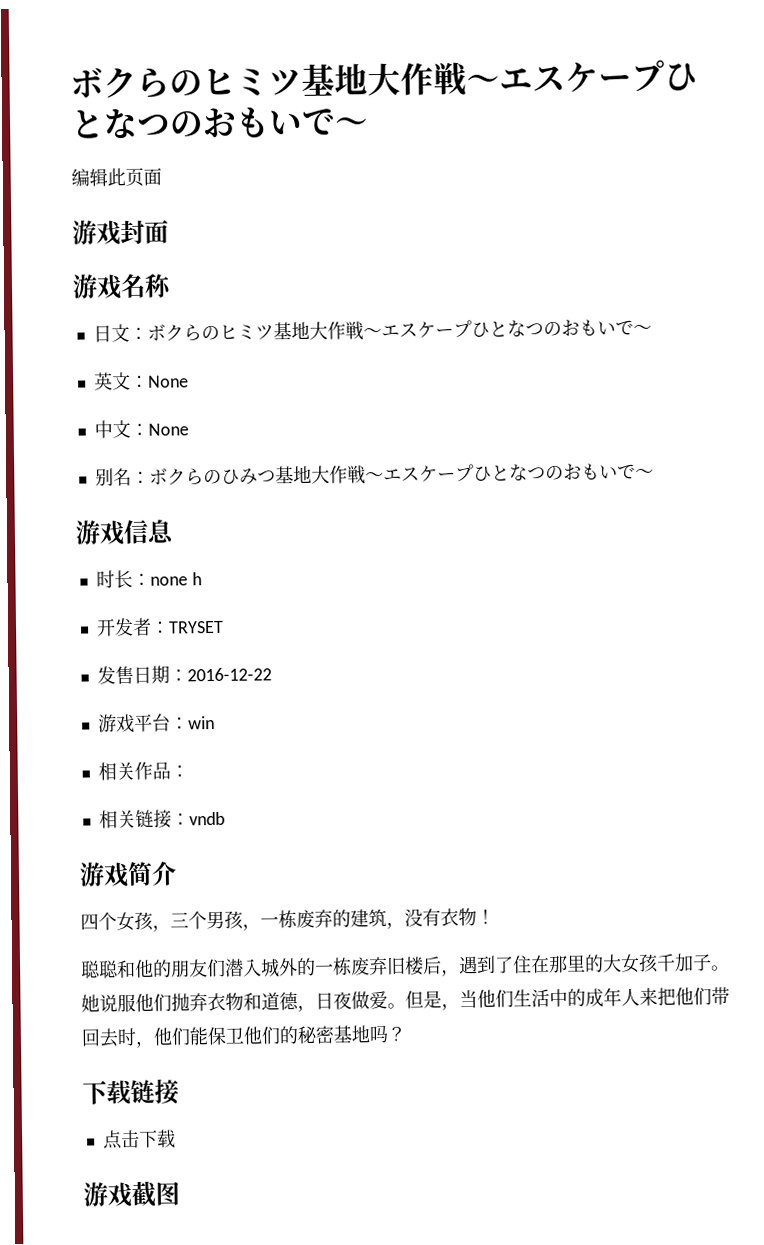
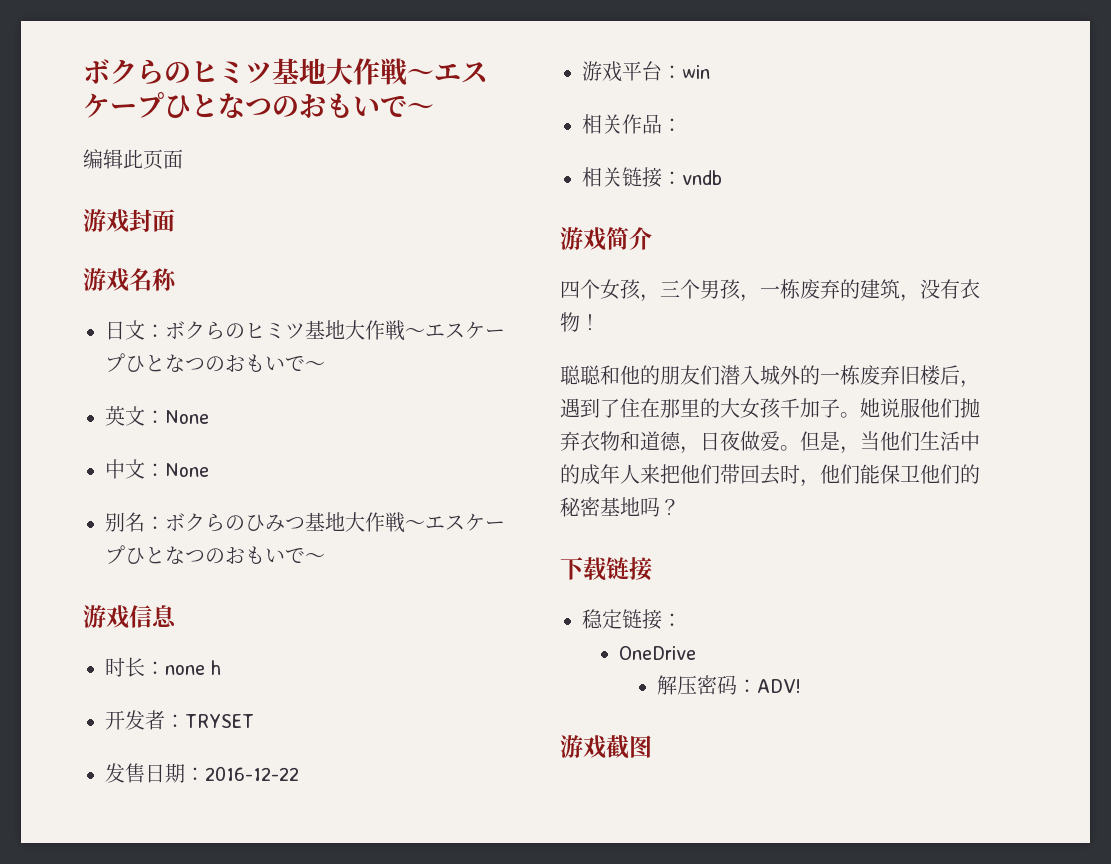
- 点击下载
+ 稳定链接：
+ OneDrive
+ 解压密码：ADV!

